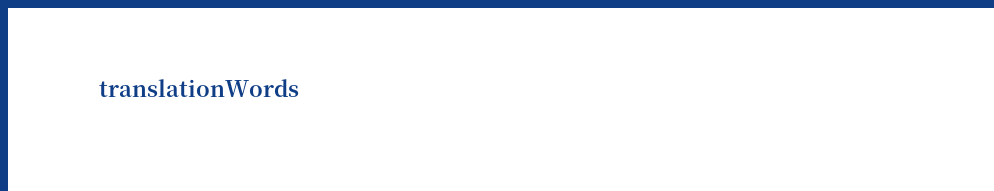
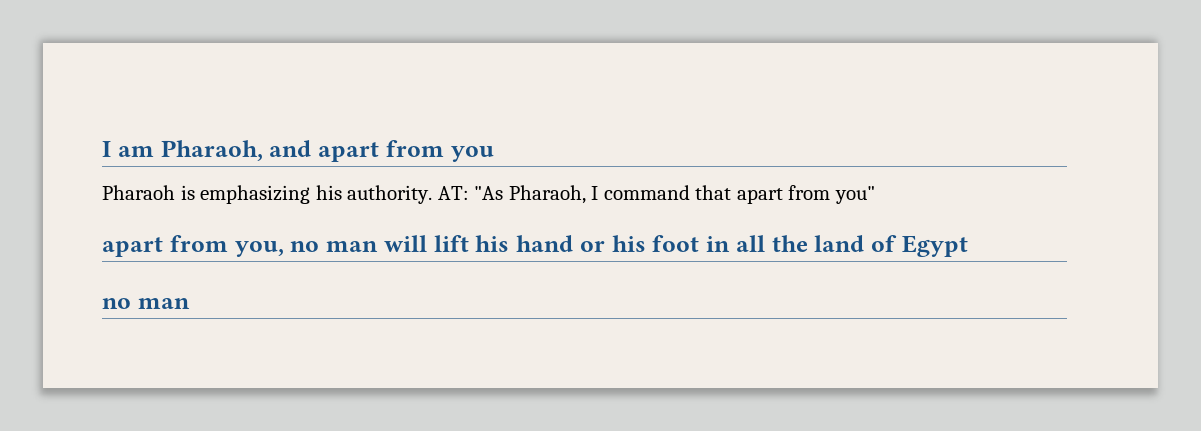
- translationWords
+ I am Pharaoh, and apart from you
+ Pharaoh is emphasizing his authority. AT: "As Pharaoh, I command that apart from you"
+ apart from you, no man will lift his hand or his foot in all the land of Egypt
+ no man

